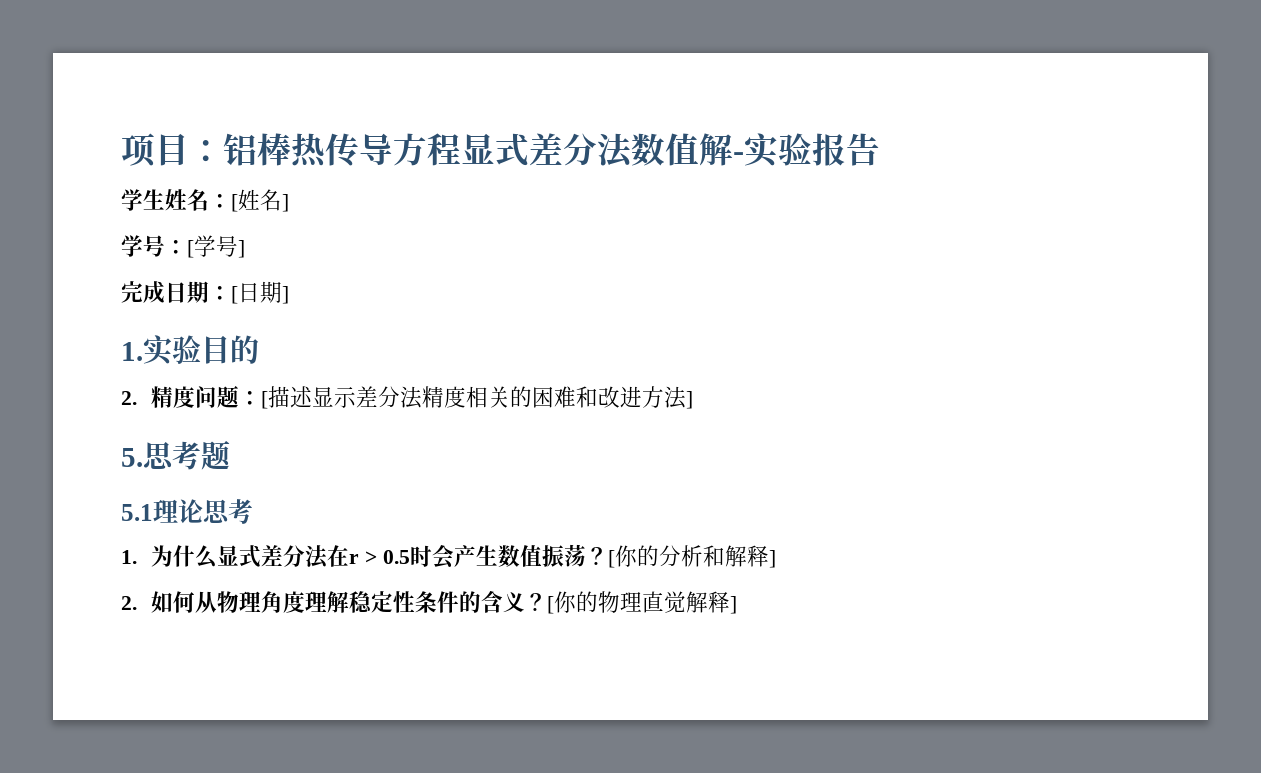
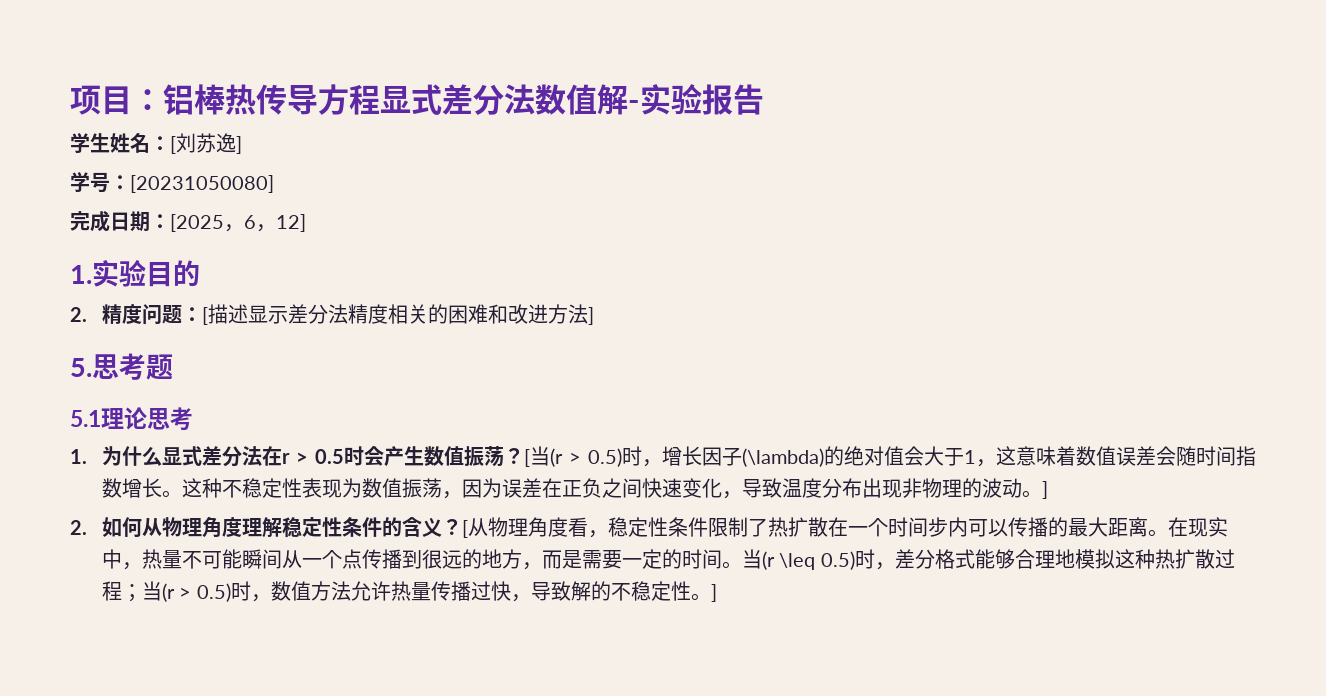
- 学生姓名：[姓名]
+ 学生姓名：[刘苏逸]
- 学号：[学号]
+ 学号：[20231050080]
- 完成日期：[日期]
+ 完成日期：[2025，6，12]
- [你的分析和解释]
+ [当(r > 0.5)时，增长因子(\lambda)的绝对值会大于1，这意味着数值误差会随时间指数增长。这种不稳定性表现为数值振荡，因为误差在正负之间快速变化，导致温度分布出现非物理的波动。]
- [你的物理直觉解释]
+ [从物理角度看，稳定性条件限制了热扩散在一个时间步内可以传播的最大距离。在现实中，热量不可能瞬间从一个点传播到很远的地方，而是需要一定的时间。当(r \leq 0.5)时，差分格式能够合理地模拟这种热扩散过程；当(r > 0.5)时，数值方法允许热量传播过快，导致解的不稳定性。]

